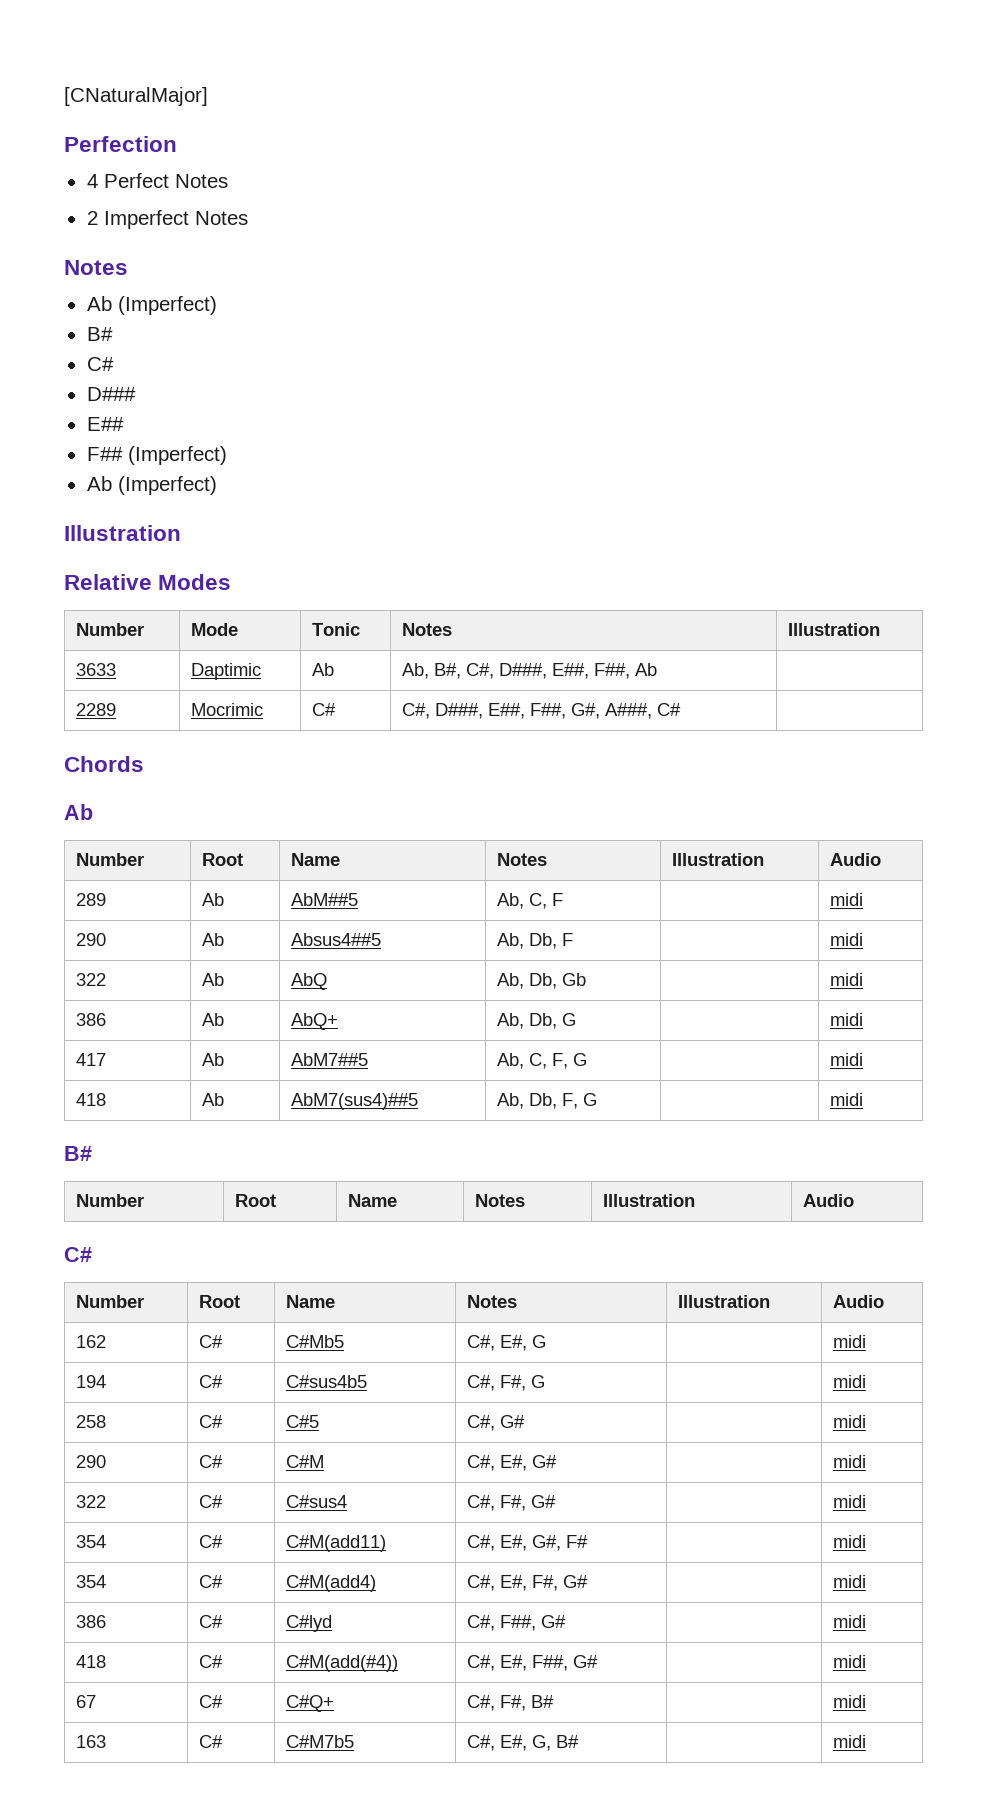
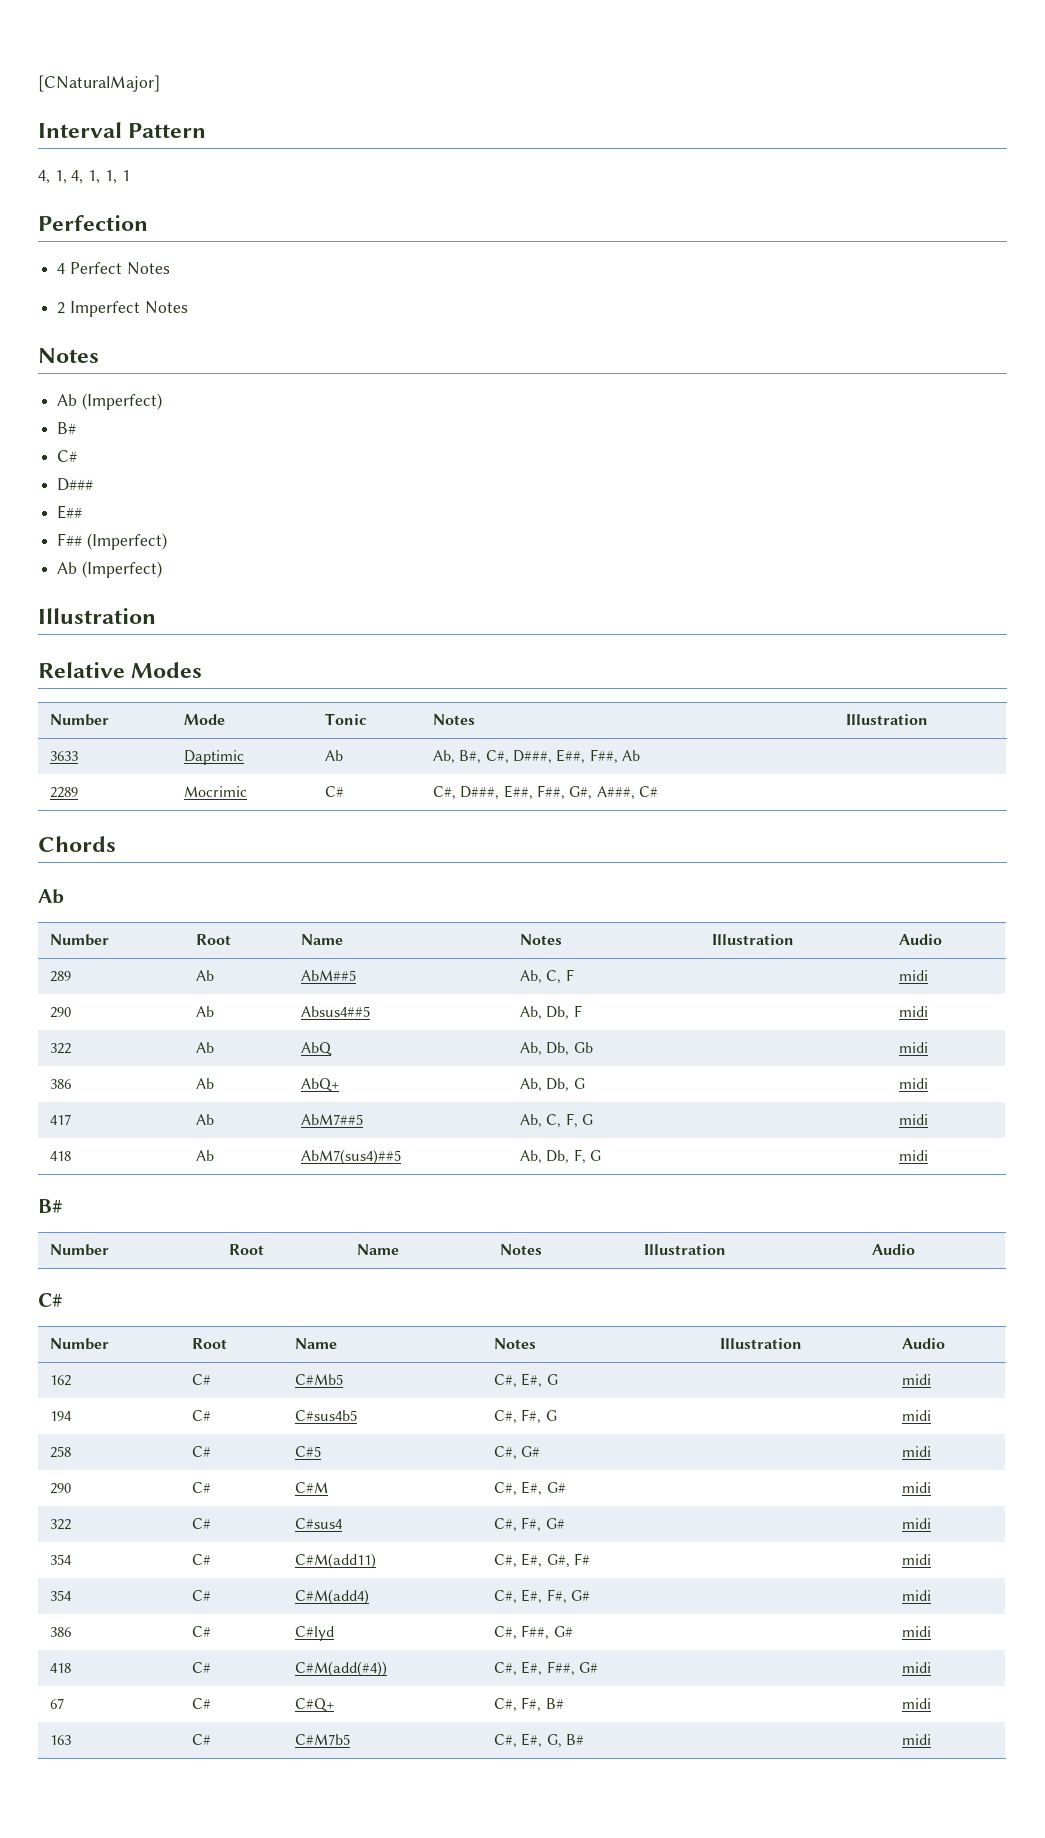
+ Interval Pattern
+ 4, 1, 4, 1, 1, 1

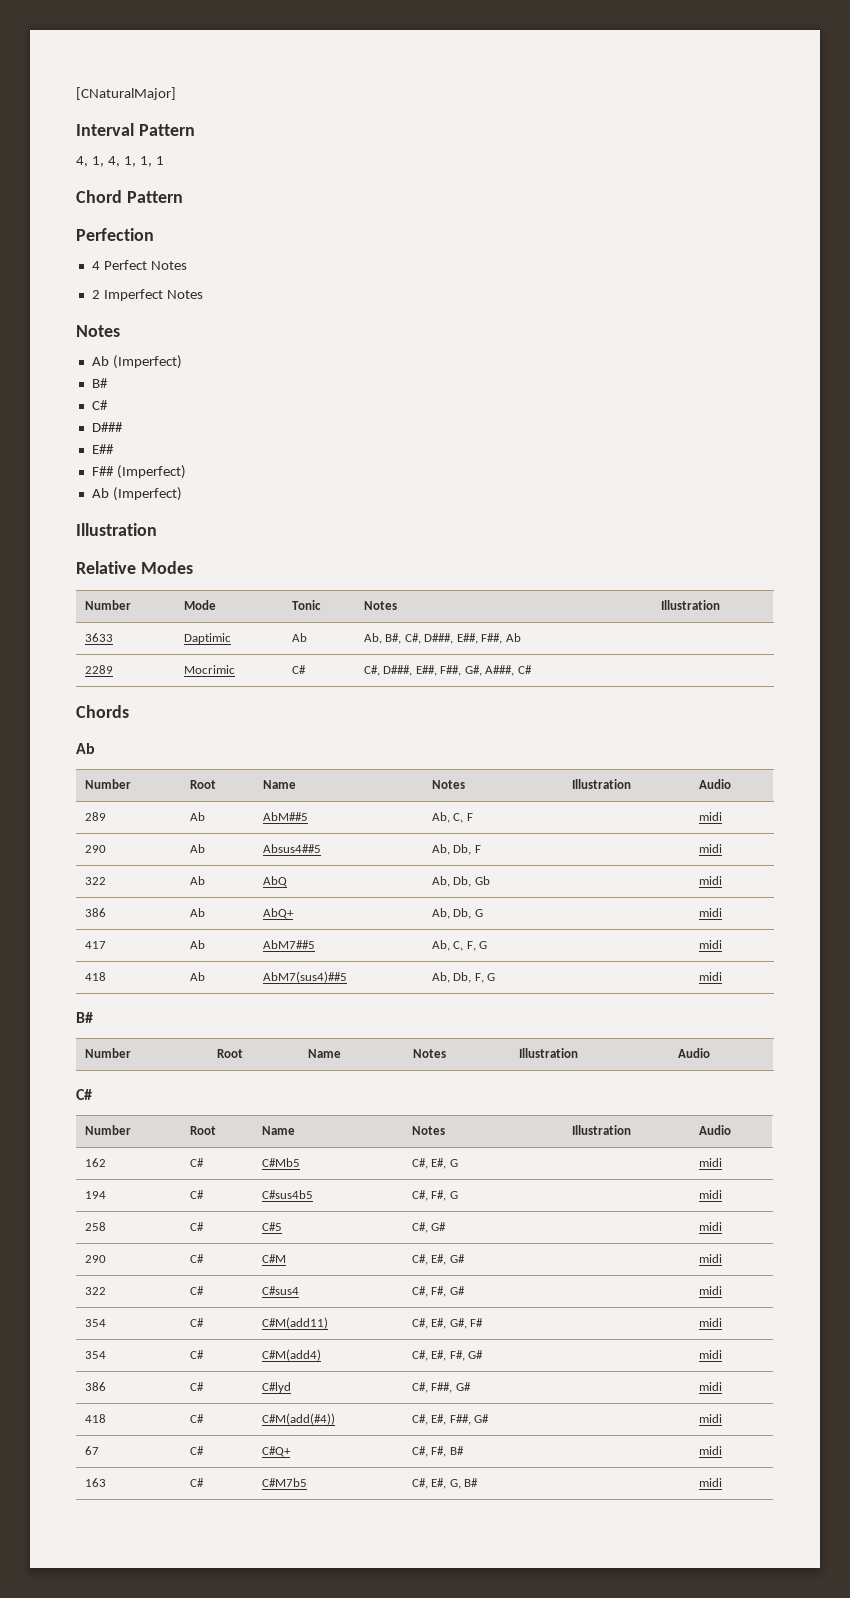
+ Chord Pattern

